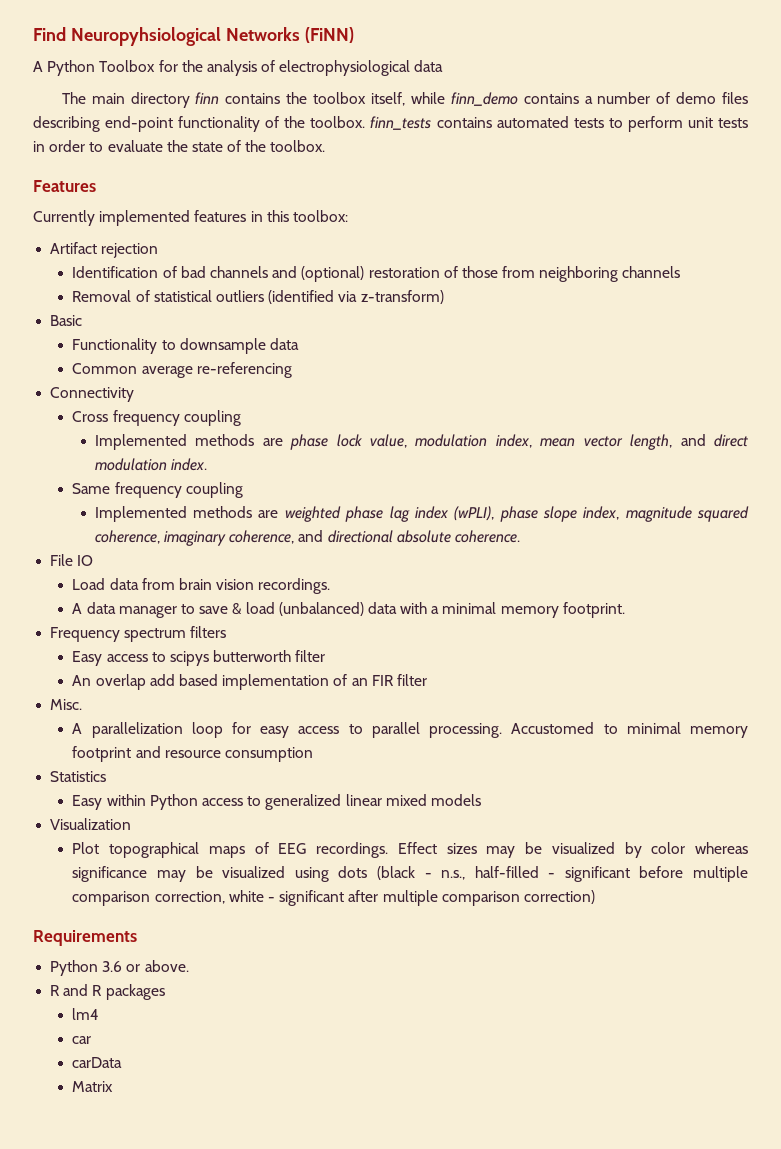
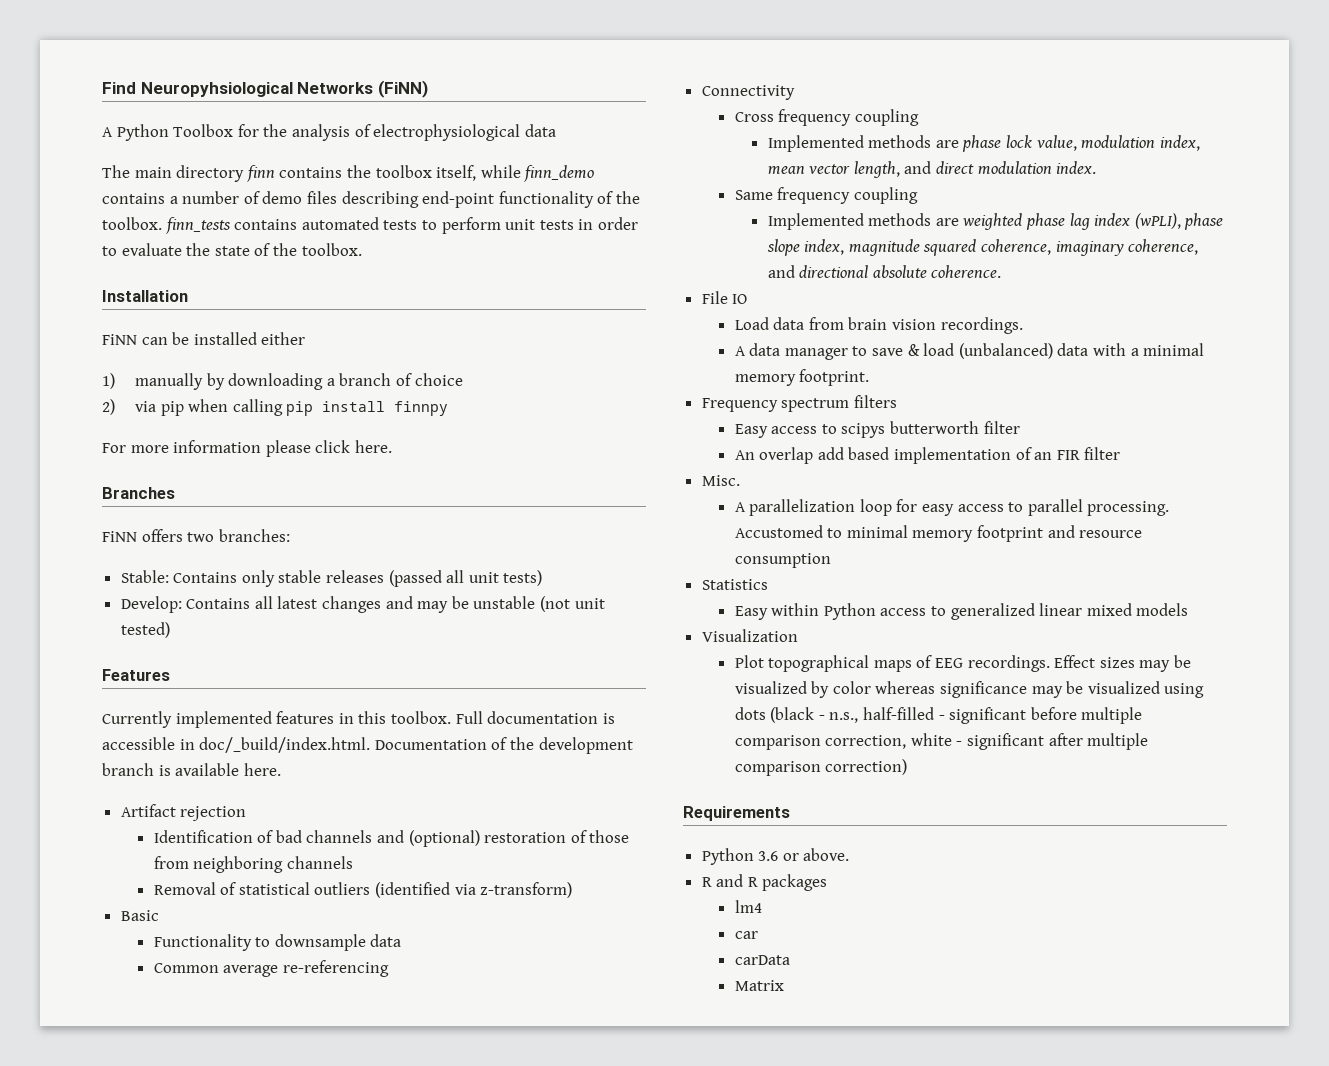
+ Installation
+ FiNN can be installed either
+ 1) manually by downloading a branch of choice
+ 2) via pip when calling pip install finnpy
+ For more information please click here.
+ Branches
+ FiNN offers two branches:
+ Stable: Contains only stable releases (passed all unit tests)
+ Develop: Contains all latest changes and may be unstable (not unit tested)
- Currently implemented features in this toolbox:
+ Currently implemented features in this toolbox. Full documentation is accessible in doc/_build/index.html. Documentation of the development branch is available here.

